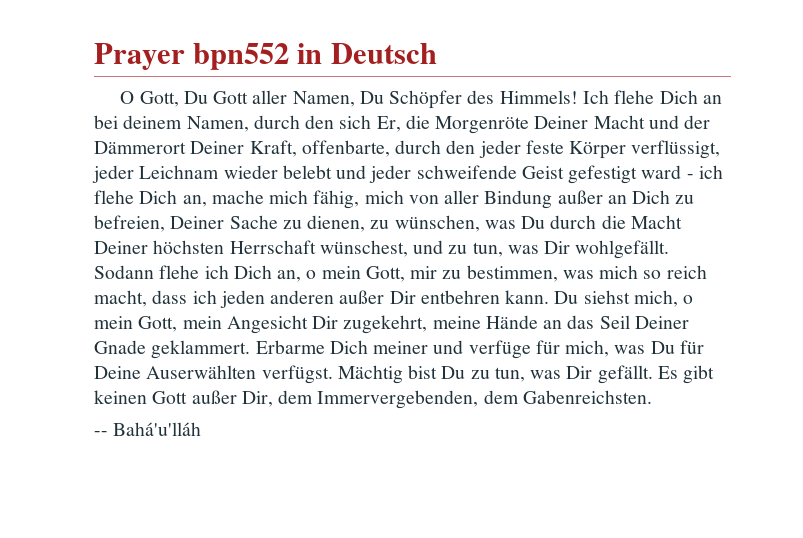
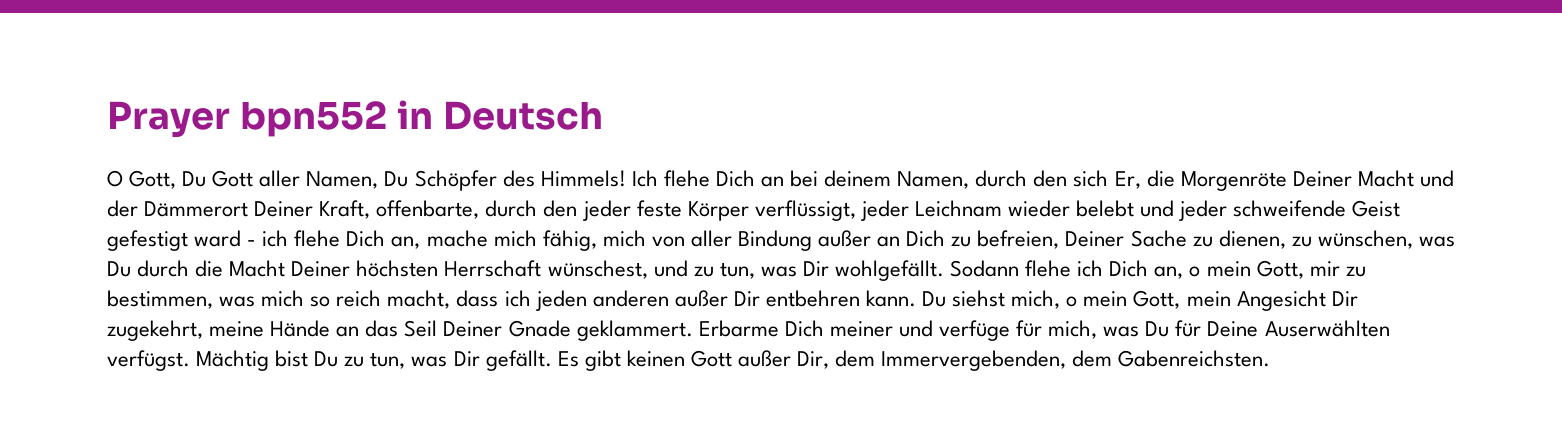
- -- Bahá'u'lláh

